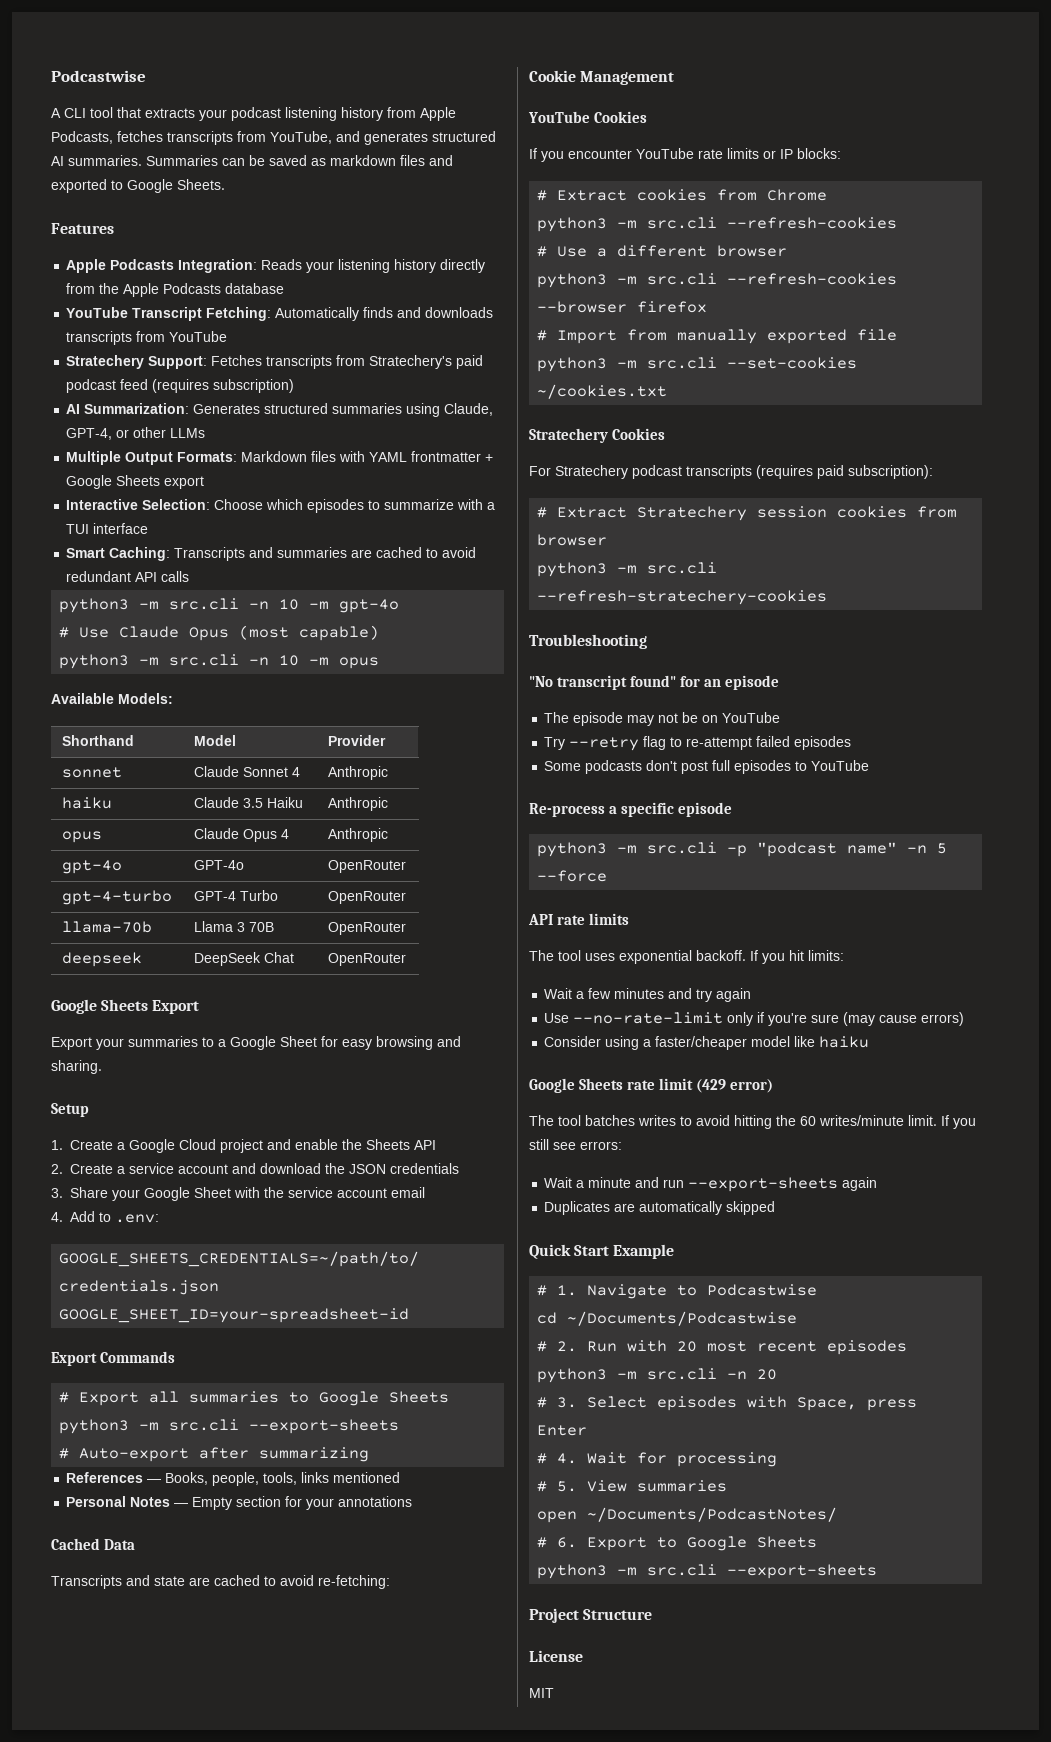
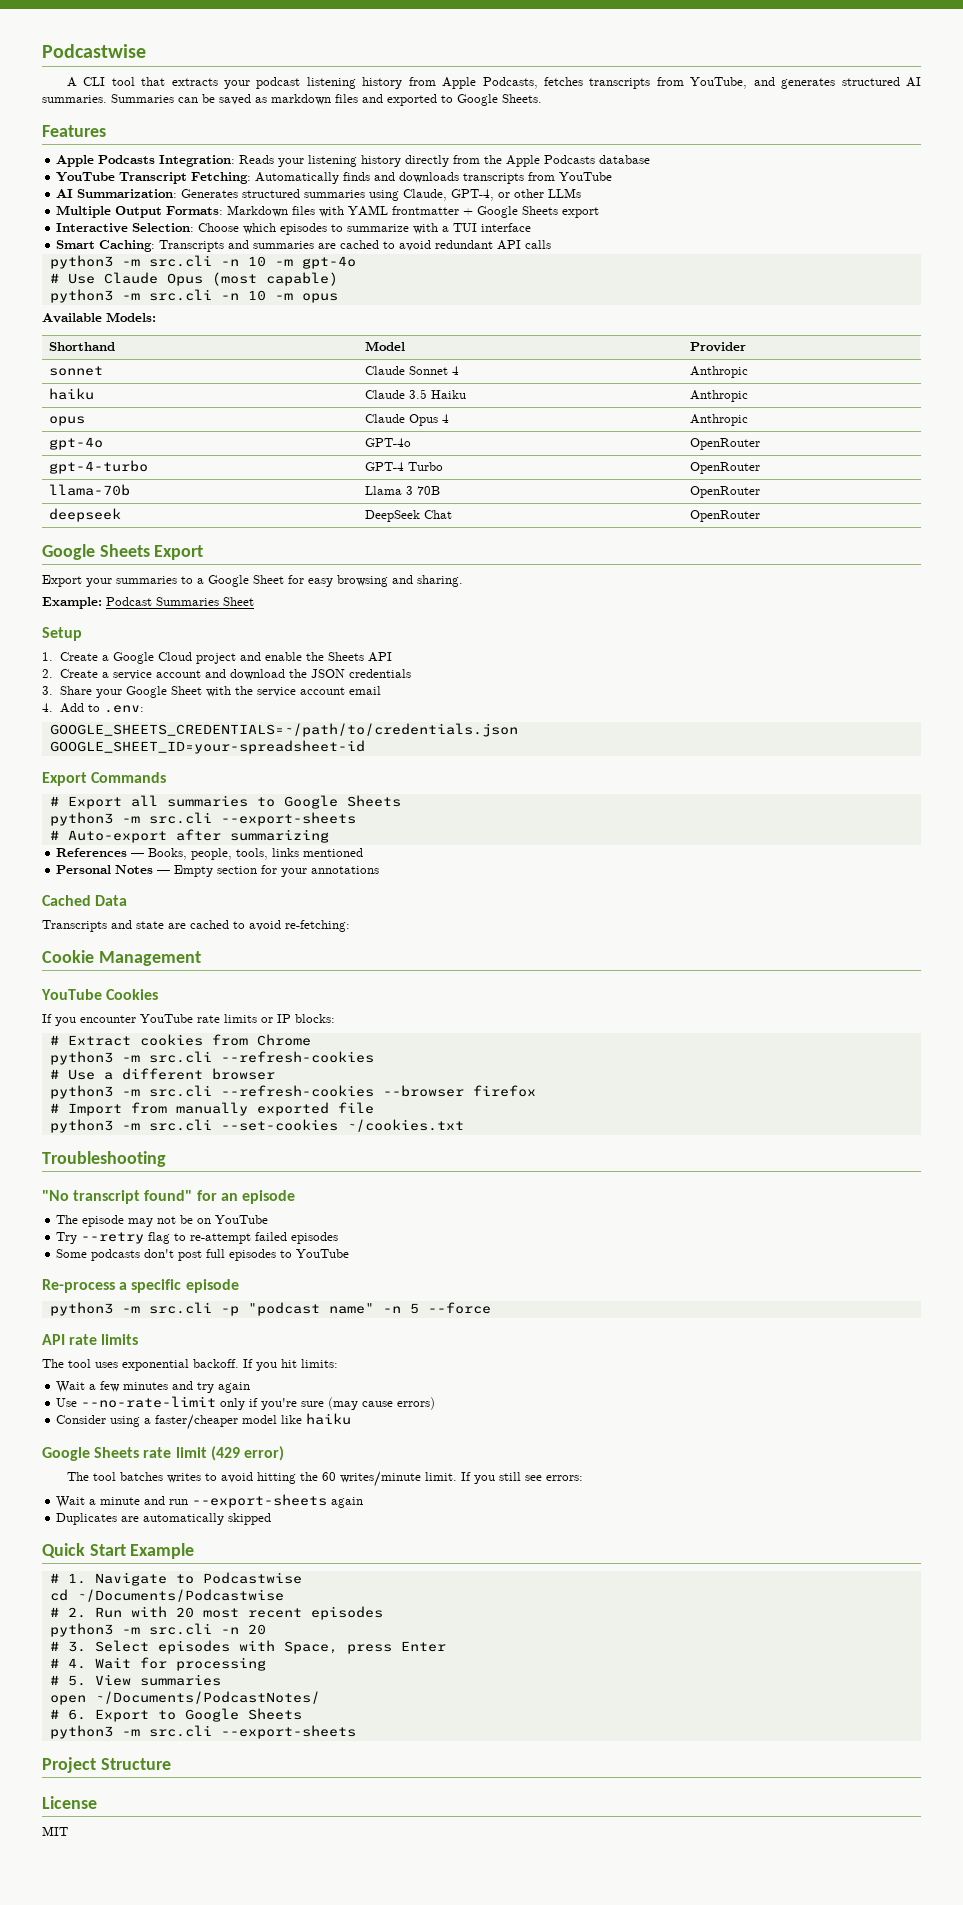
- Stratechery Support: Fetches transcripts from Stratechery's paid podcast feed (requires subscription)
+ Example: Podcast Summaries Sheet
- Stratechery Cookies
- For Stratechery podcast transcripts (requires paid subscription):
- # Extract Stratechery session cookies from browser
- python3 -m src.cli --refresh-stratechery-cookies

